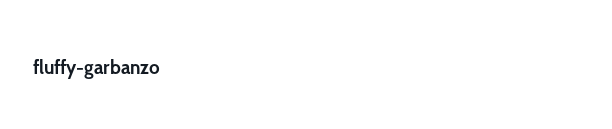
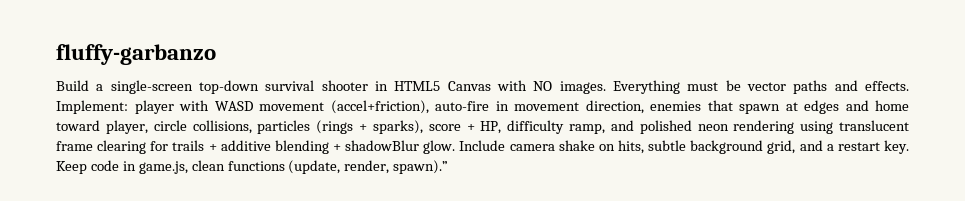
+ Build a single-screen top-down survival shooter in HTML5 Canvas with NO images. Everything must be vector paths and effects. Implement: player with WASD movement (accel+friction), auto-fire in movement direction, enemies that spawn at edges and home toward player, circle collisions, particles (rings + sparks), score + HP, difficulty ramp, and polished neon rendering using translucent frame clearing for trails + additive blending + shadowBlur glow. Include camera shake on hits, subtle background grid, and a restart key. Keep code in game.js, clean functions (update, render, spawn).”

